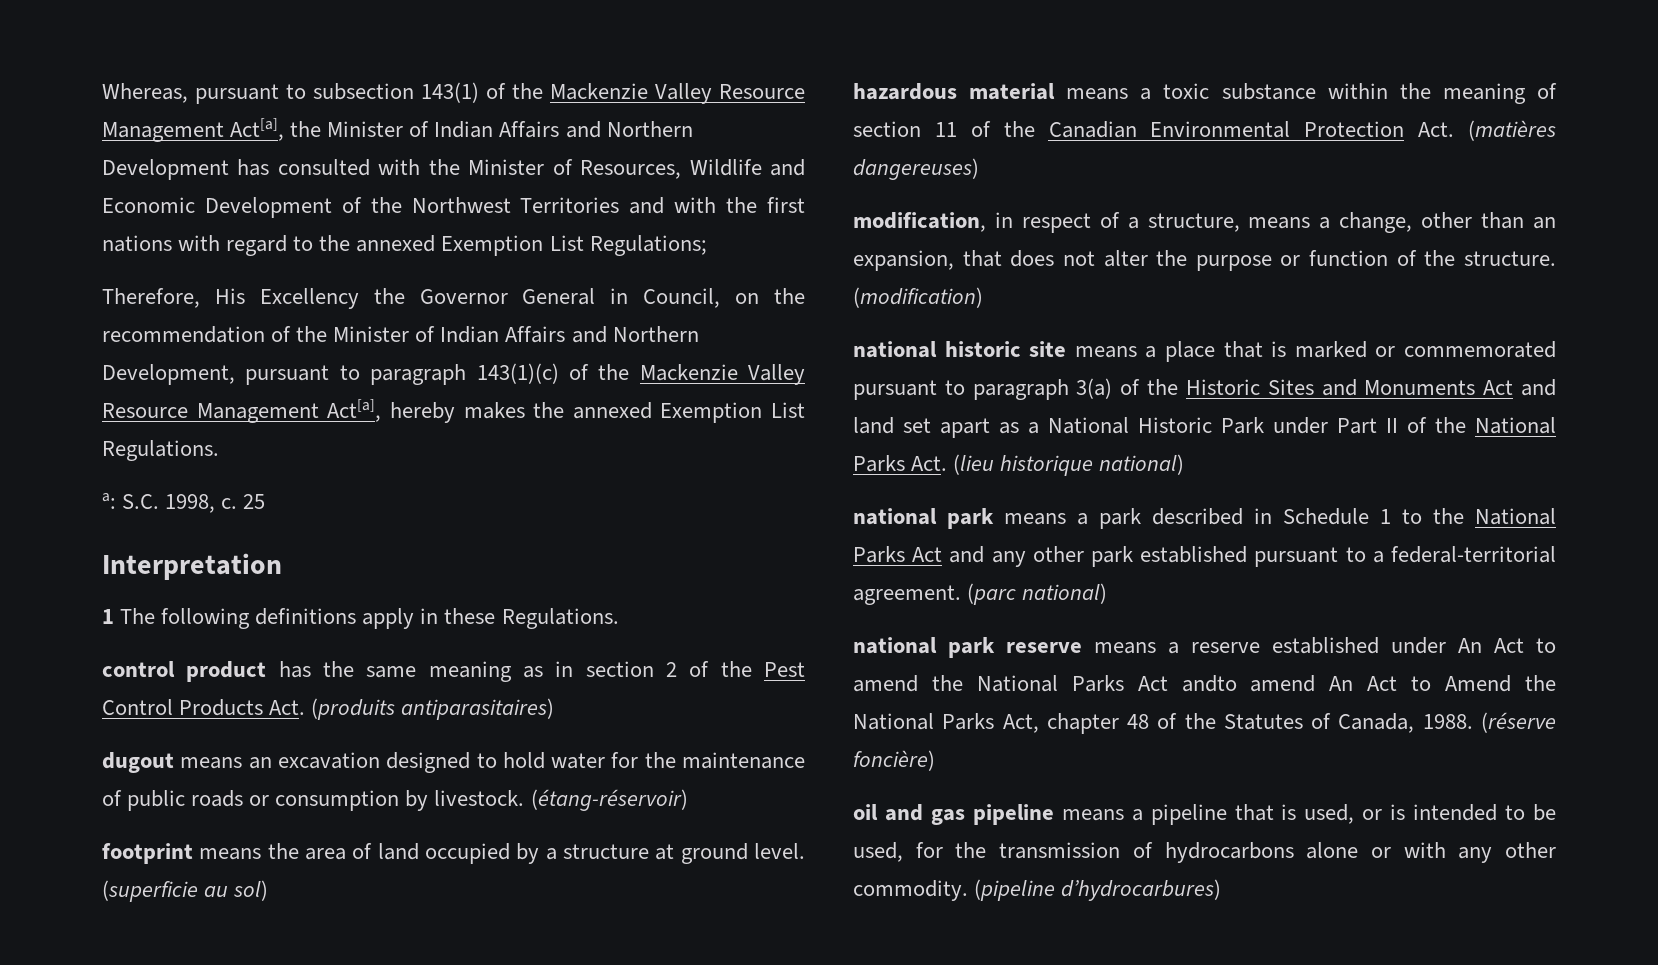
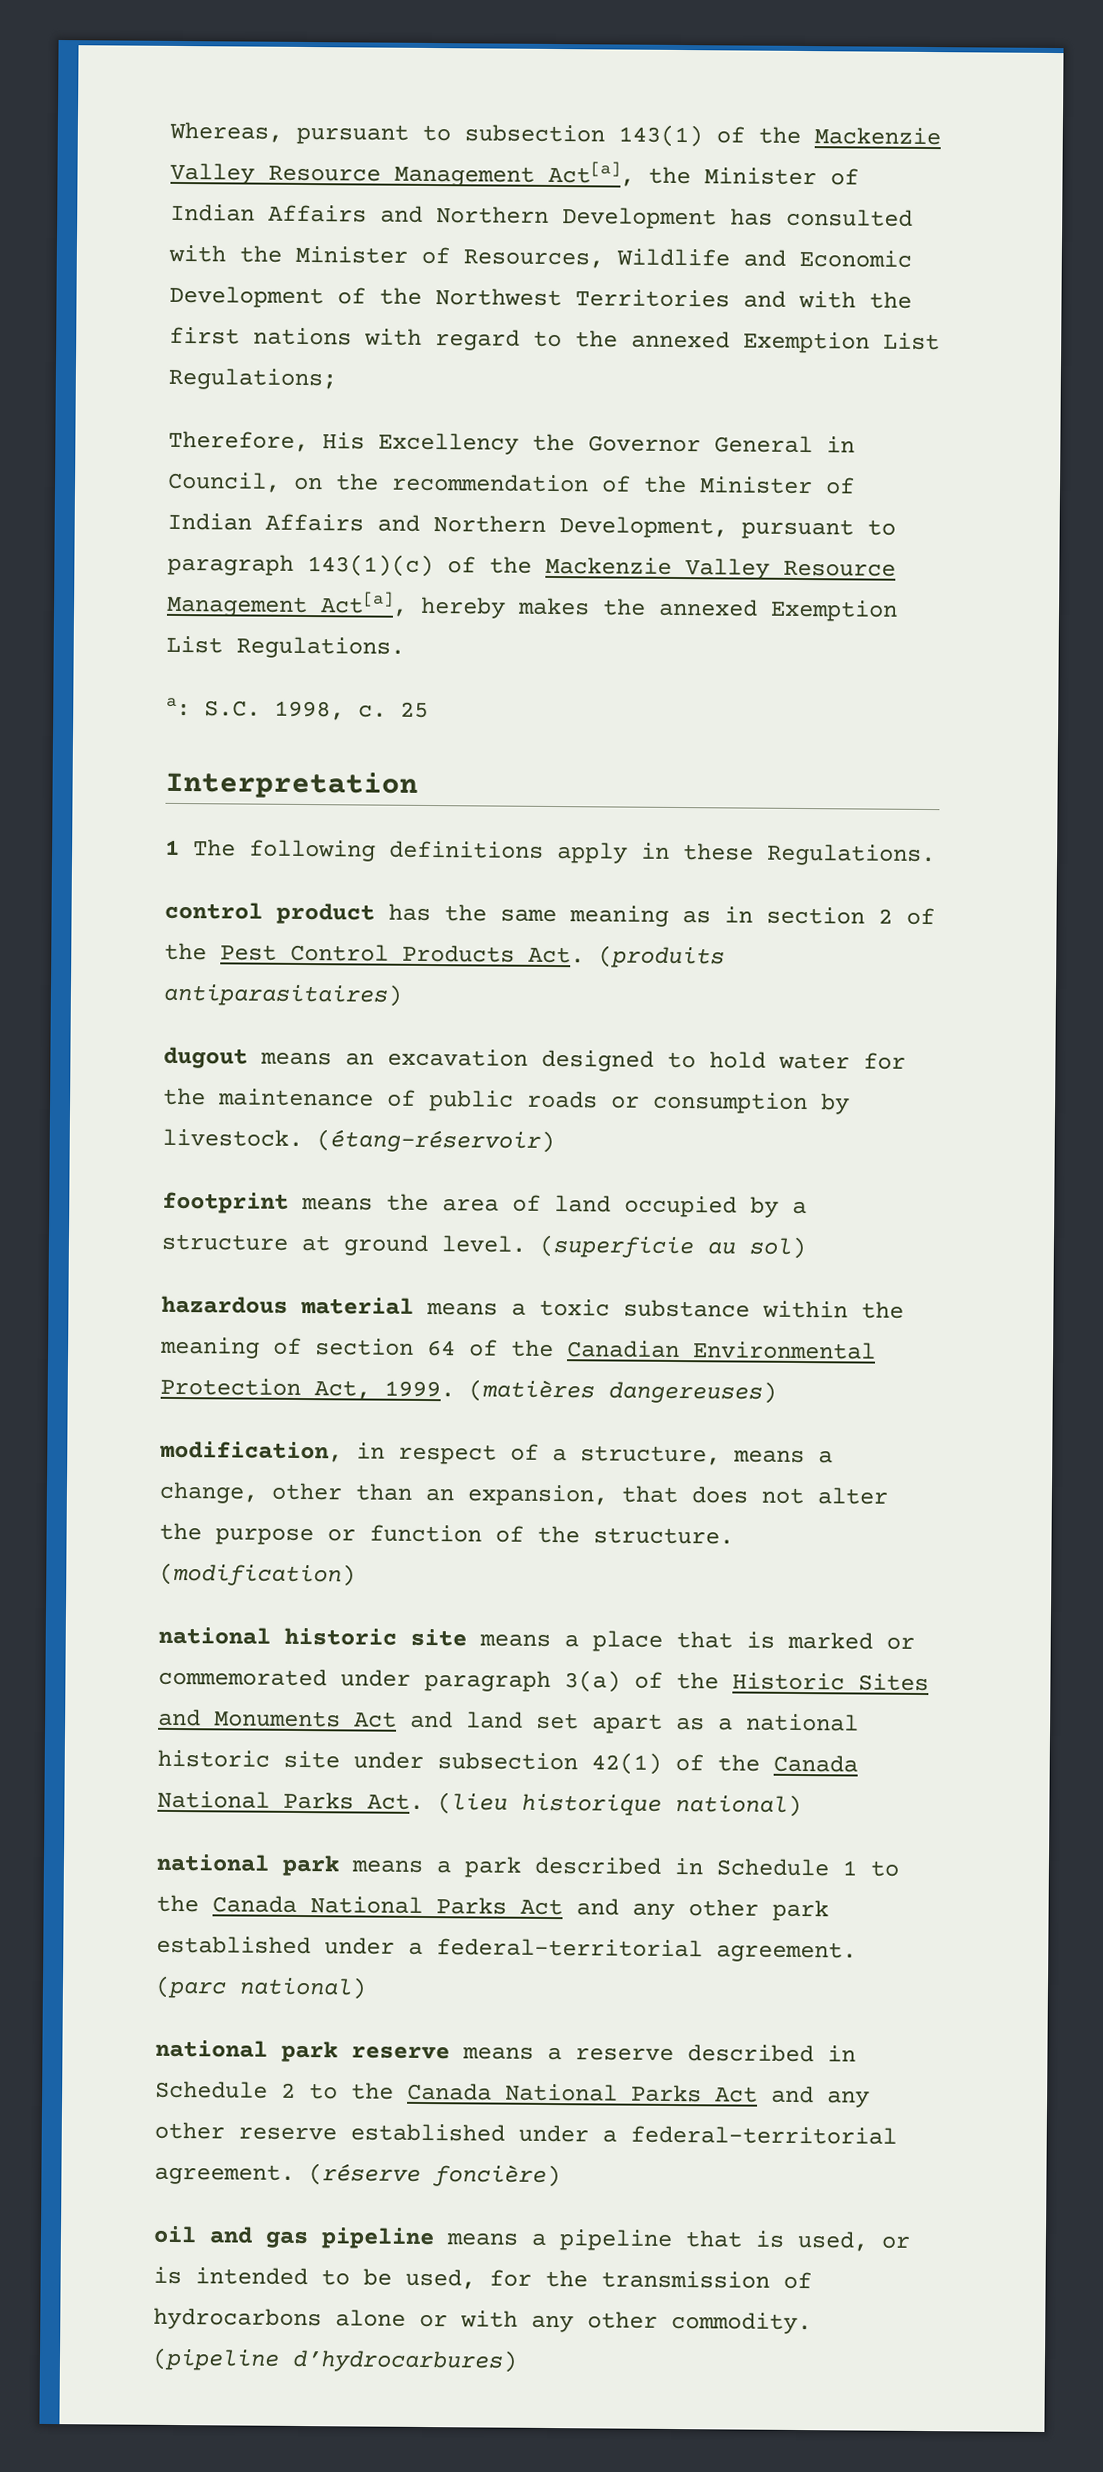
- hazardous material means a toxic substance within the meaning of section 11 of the Canadian Environmental Protection Act. (matières dangereuses)
+ hazardous material means a toxic substance within the meaning of section 64 of the Canadian Environmental Protection Act, 1999. (matières dangereuses)
- national historic site means a place that is marked or commemorated pursuant to paragraph 3(a) of the Historic Sites and Monuments Act and land set apart as a National Historic Park under Part II of the National Parks Act. (lieu historique national)
+ national historic site means a place that is marked or commemorated under paragraph 3(a) of the Historic Sites and Monuments Act and land set apart as a national historic site under subsection 42(1) of the Canada National Parks Act. (lieu historique national)
- national park means a park described in Schedule 1 to the National Parks Act and any other park established pursuant to a federal-territorial agreement.
+ national park means a park described in Schedule 1 to the Canada National Parks Act and any other park established under a federal-territorial agreement.
- national park reserve means a reserve established under An Act to amend the National Parks Act andto amend An Act to Amend the National Parks Act, chapter 48 of the Statutes of Canada, 1988.
+ national park reserve means a reserve described in Schedule 2 to the Canada National Parks Act and any other reserve established under a federal-territorial agreement.

